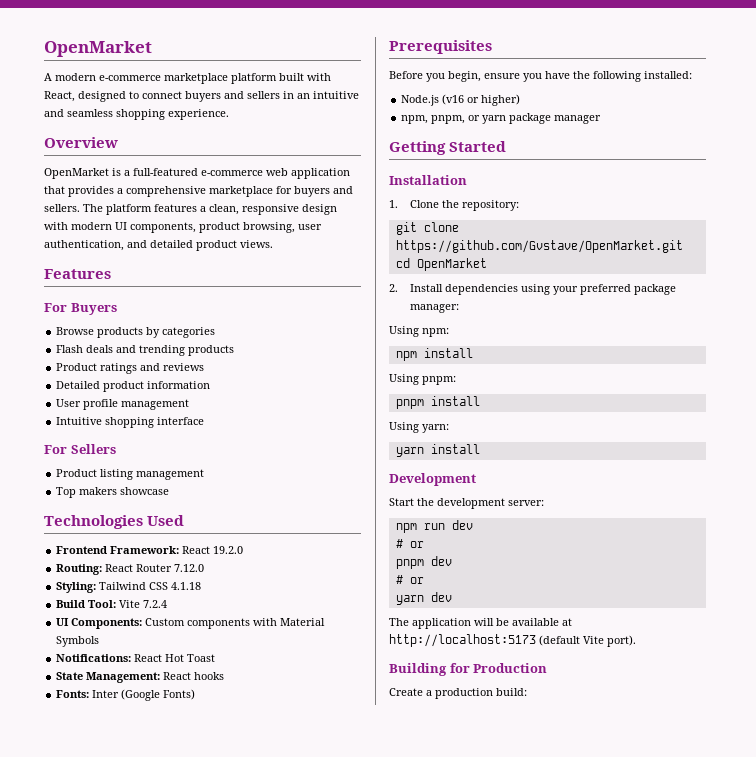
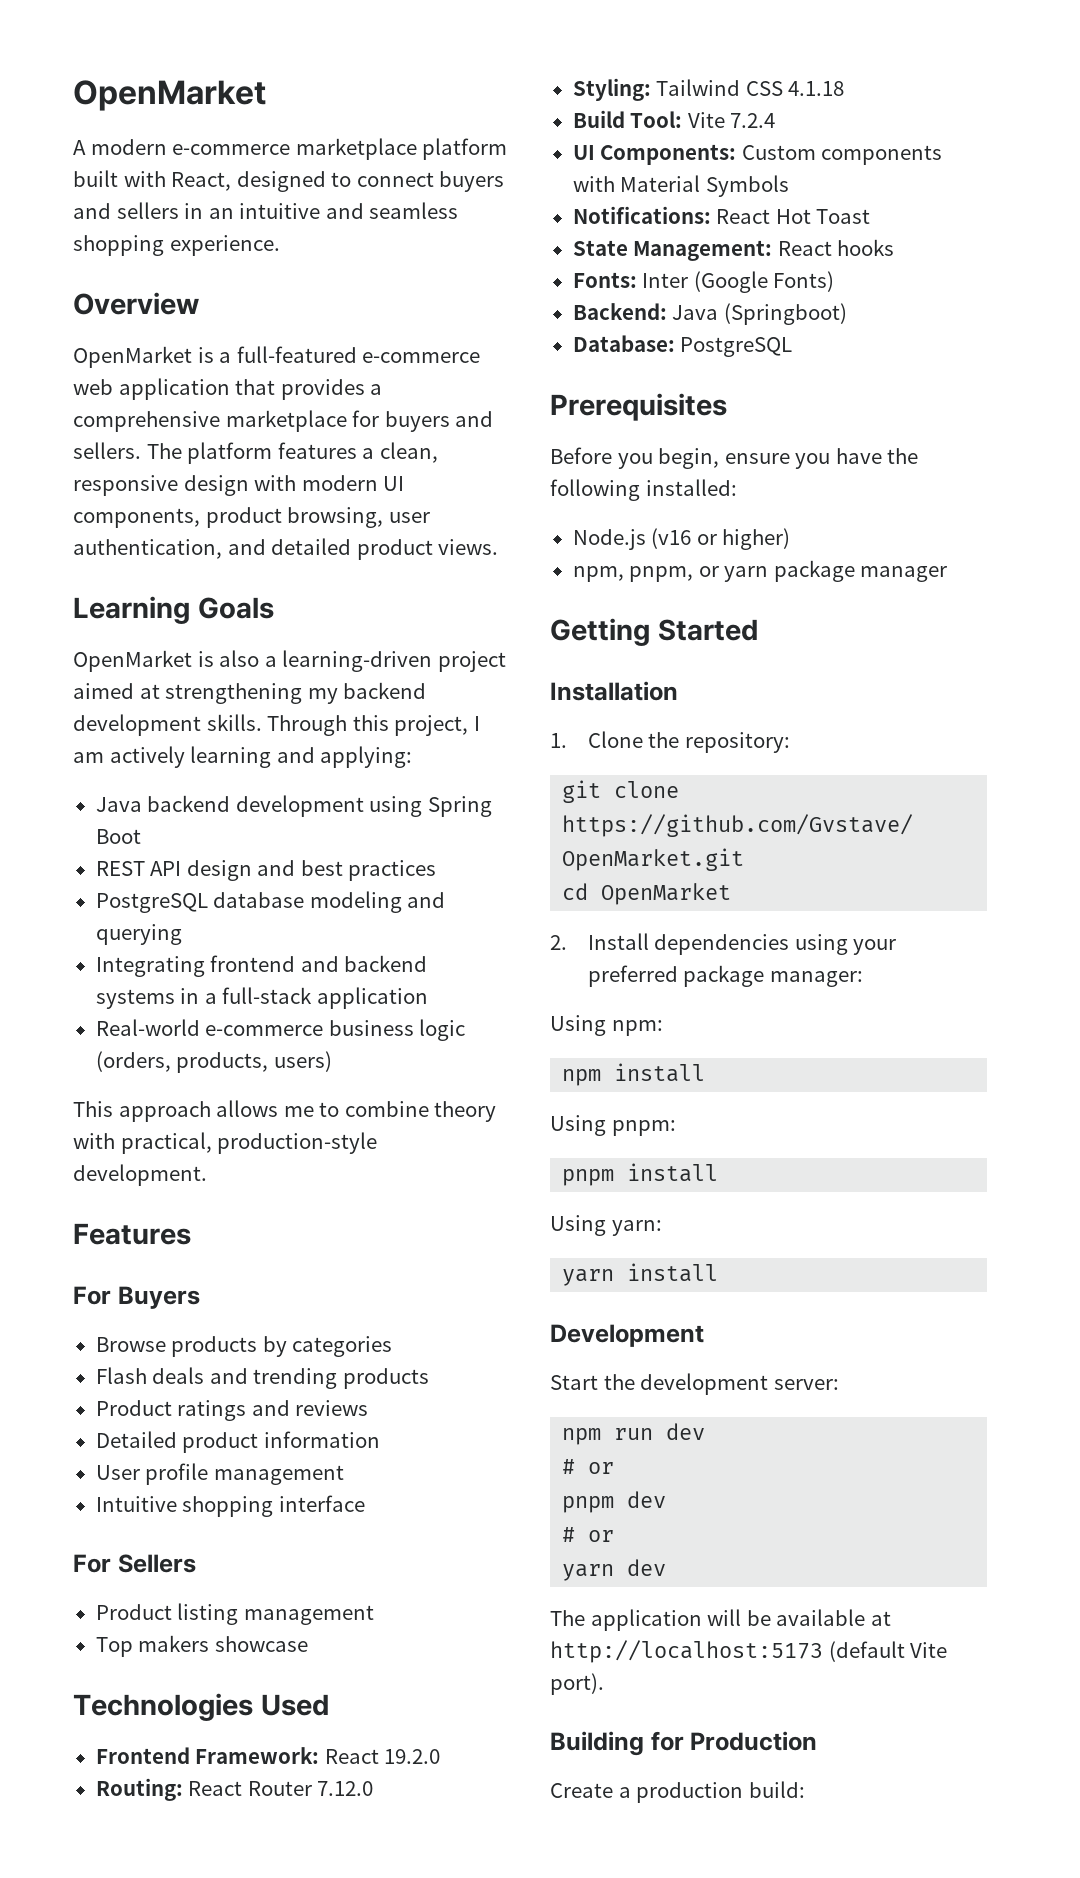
+ Learning Goals
+ OpenMarket is also a learning-driven project aimed at strengthening my backend development skills. Through this project, I am actively learning and applying:
+ Java backend development using Spring Boot
+ REST API design and best practices
+ PostgreSQL database modeling and querying
+ Integrating frontend and backend systems in a full-stack application
+ Real-world e-commerce business logic (orders, products, users)
+ This approach allows me to combine theory with practical, production-style development.
+ Backend: Java (Springboot)
+ Database: PostgreSQL

